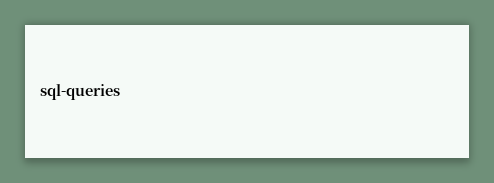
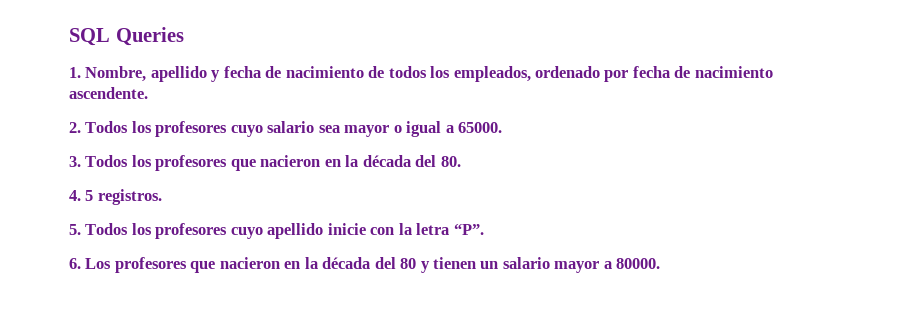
- sql-queries
+ SQL Queries
+ 1. Nombre, apellido y fecha de nacimiento de todos los empleados, ordenado por fecha de nacimiento ascendente.
+ 2. Todos los profesores cuyo salario sea mayor o igual a 65000.
+ 3. Todos los profesores que nacieron en la década del 80.
+ 4. 5 registros.
+ 5. Todos los profesores cuyo apellido inicie con la letra “P”.
+ 6. Los profesores que nacieron en la década del 80 y tienen un salario mayor a 80000.

